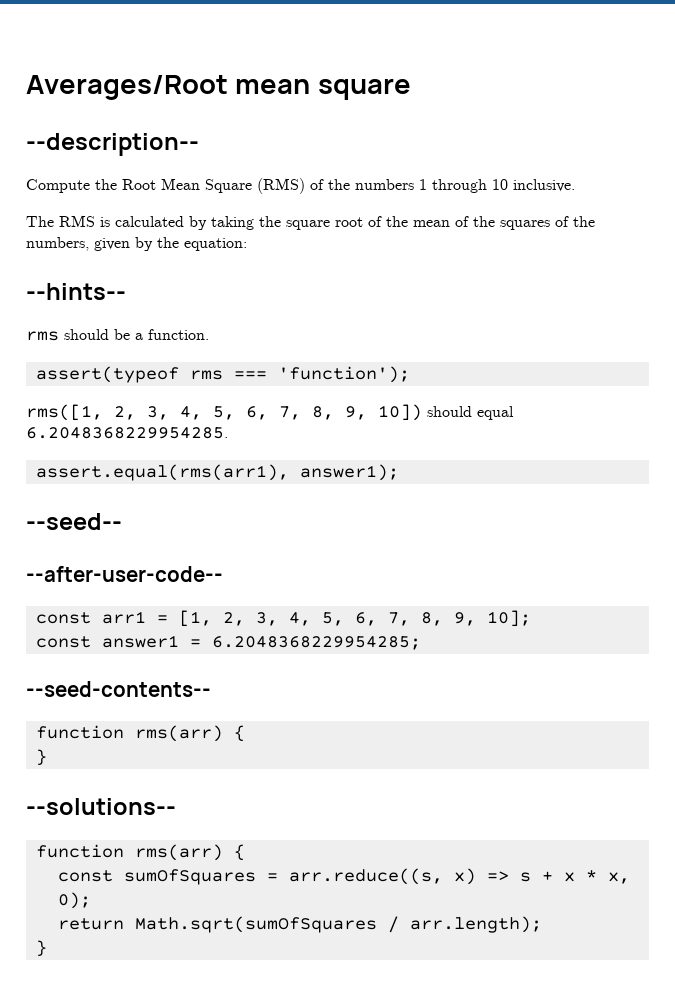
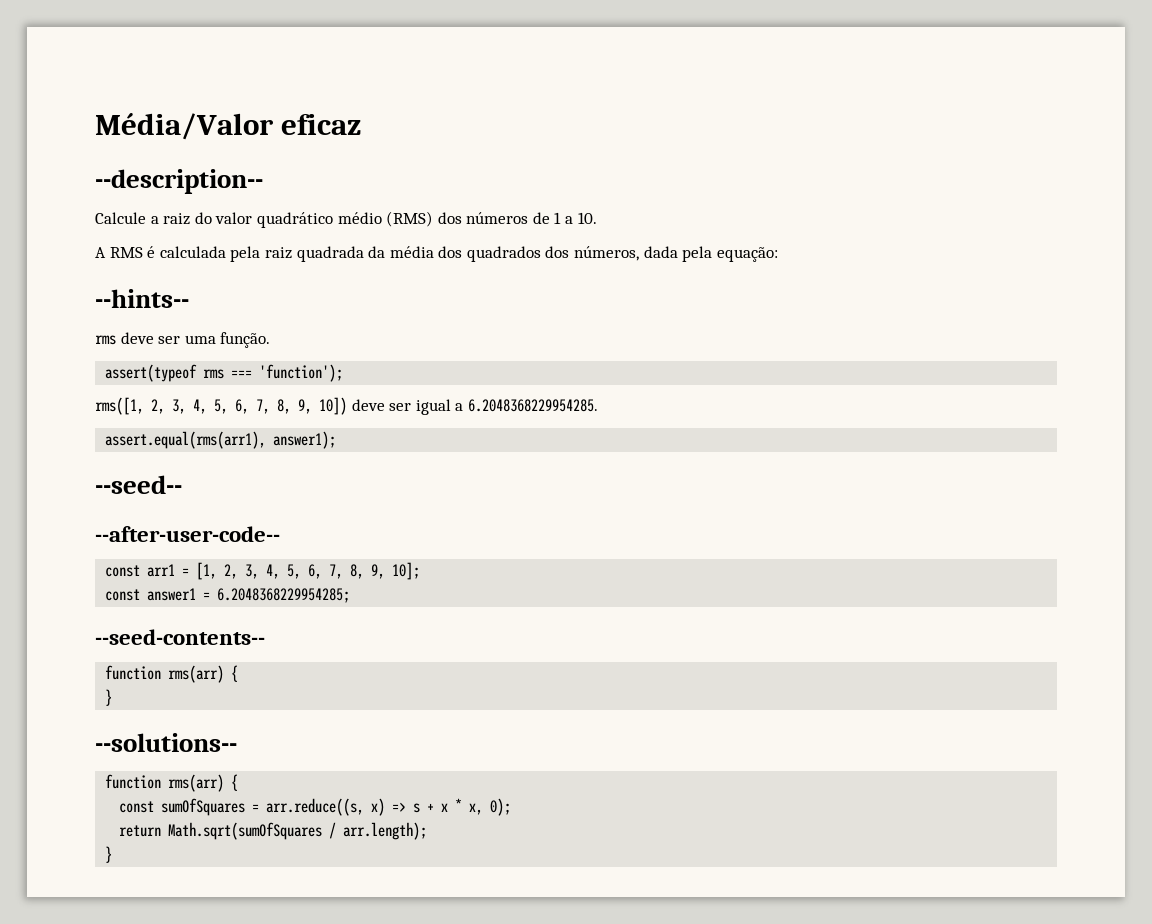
- Averages/Root mean square
+ Média/Valor eficaz
  --description--
- Compute the Root Mean Square (RMS) of the numbers 1 through 10 inclusive.
- The RMS is calculated by taking the square root of the mean of the squares of the numbers, given by the equation:
+ Calcule a raiz do valor quadrático médio (RMS) dos números de 1 a 10.
+ A RMS é calculada pela raiz quadrada da média dos quadrados dos números, dada pela equação:
  --hints--
- rms should be a function.
+ rms deve ser uma função.
- rms([1, 2, 3, 4, 5, 6, 7, 8, 9, 10]) should equal 6.2048368229954285.
+ rms([1, 2, 3, 4, 5, 6, 7, 8, 9, 10]) deve ser igual a 6.2048368229954285.

